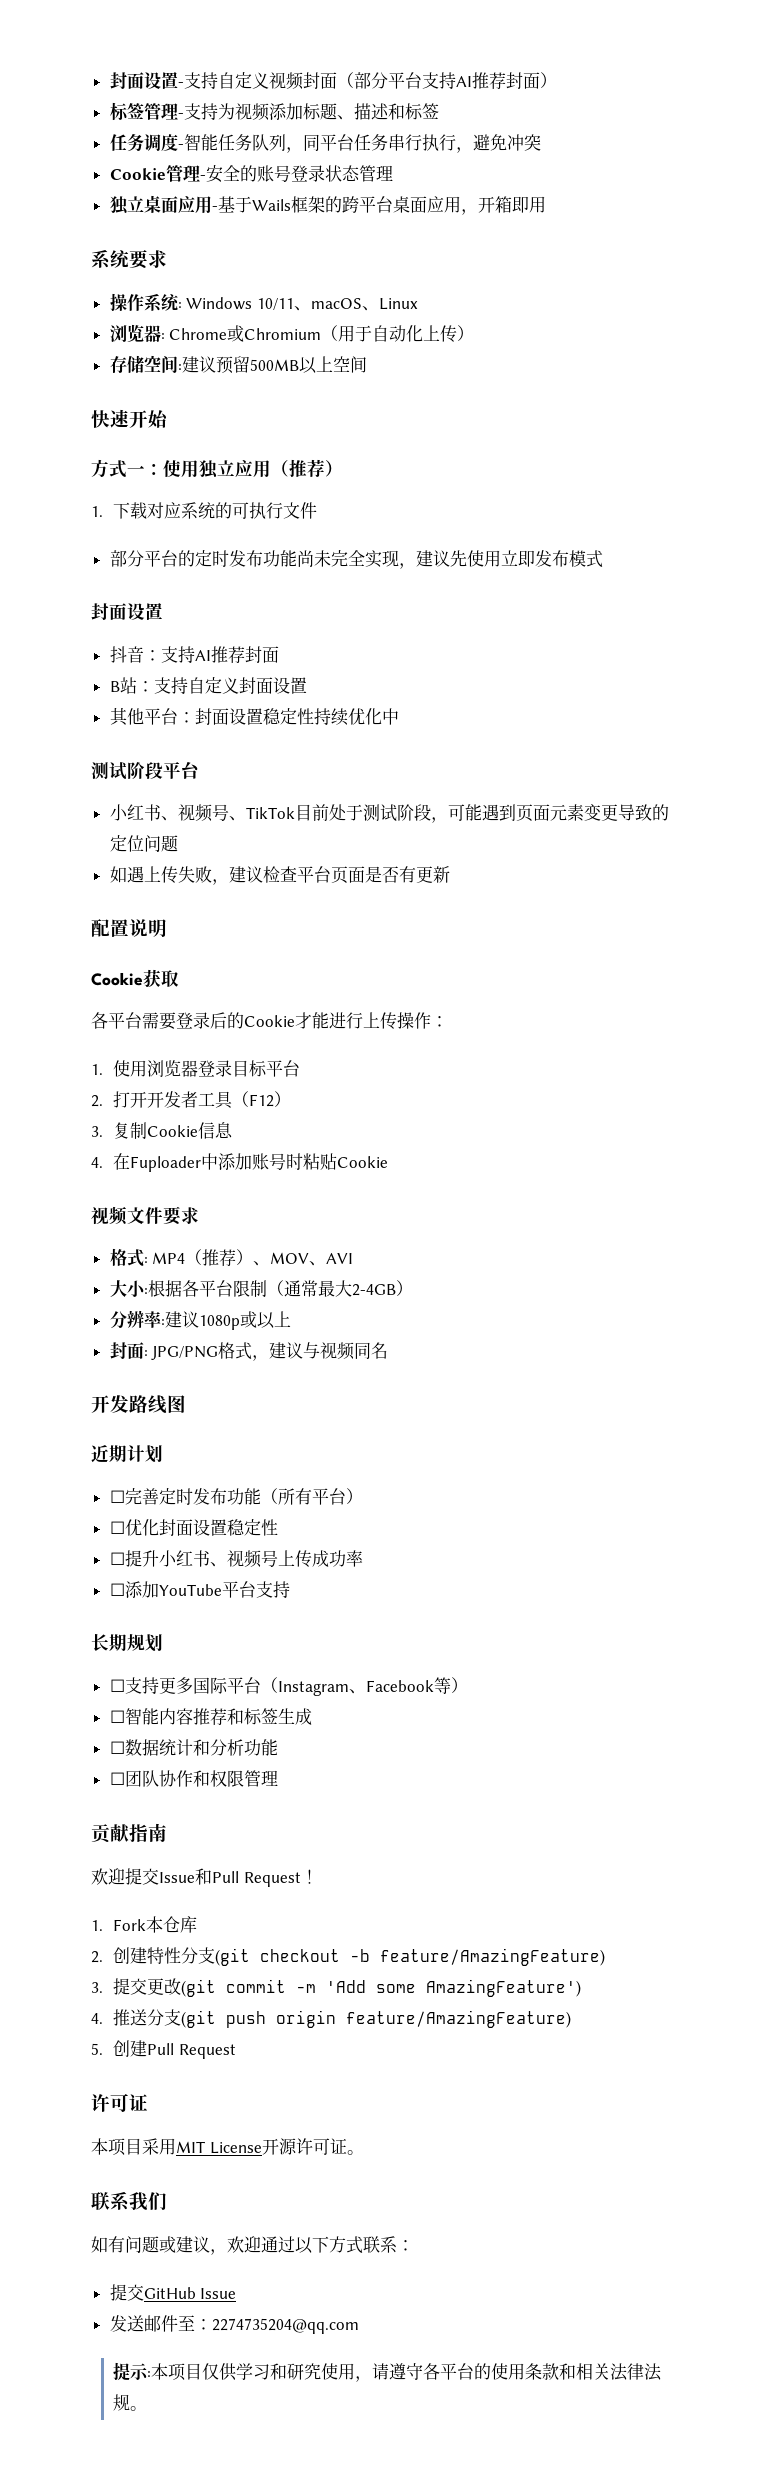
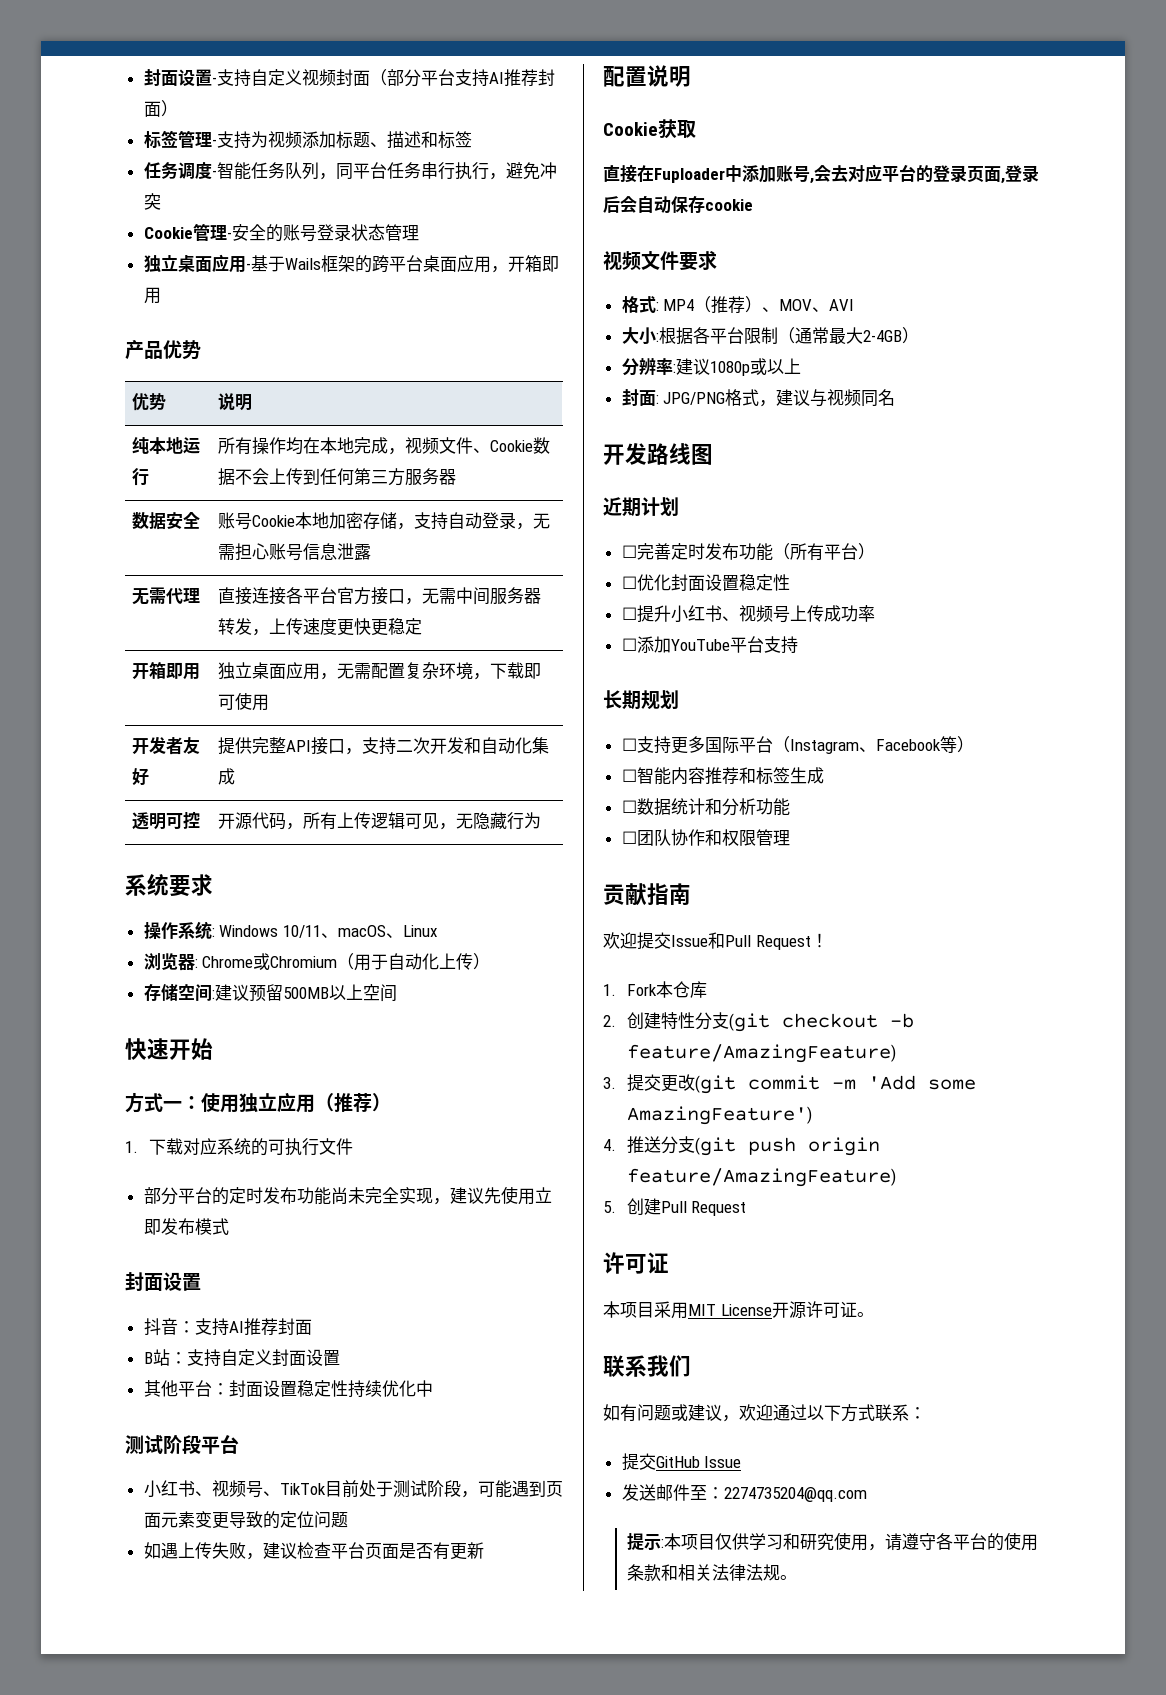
+ 产品优势
+ 优势 | 说明
+ 纯本地运行 | 所有操作均在本地完成，视频文件、Cookie数据不会上传到任何第三方服务器
+ 数据安全 | 账号Cookie本地加密存储，支持自动登录，无需担心账号信息泄露
+ 无需代理 | 直接连接各平台官方接口，无需中间服务器转发，上传速度更快更稳定
+ 开箱即用 | 独立桌面应用，无需配置复杂环境，下载即可使用
+ 开发者友好 | 提供完整API接口，支持二次开发和自动化集成
+ 透明可控 | 开源代码，所有上传逻辑可见，无隐藏行为
- 各平台需要登录后的Cookie才能进行上传操作：
- 1.使用浏览器登录目标平台
- 2.打开开发者工具（F12）
- 3.复制Cookie信息
- 4.在Fuploader中添加账号时粘贴Cookie
+ 直接在Fuploader中添加账号,会去对应平台的登录页面,登录后会自动保存cookie

